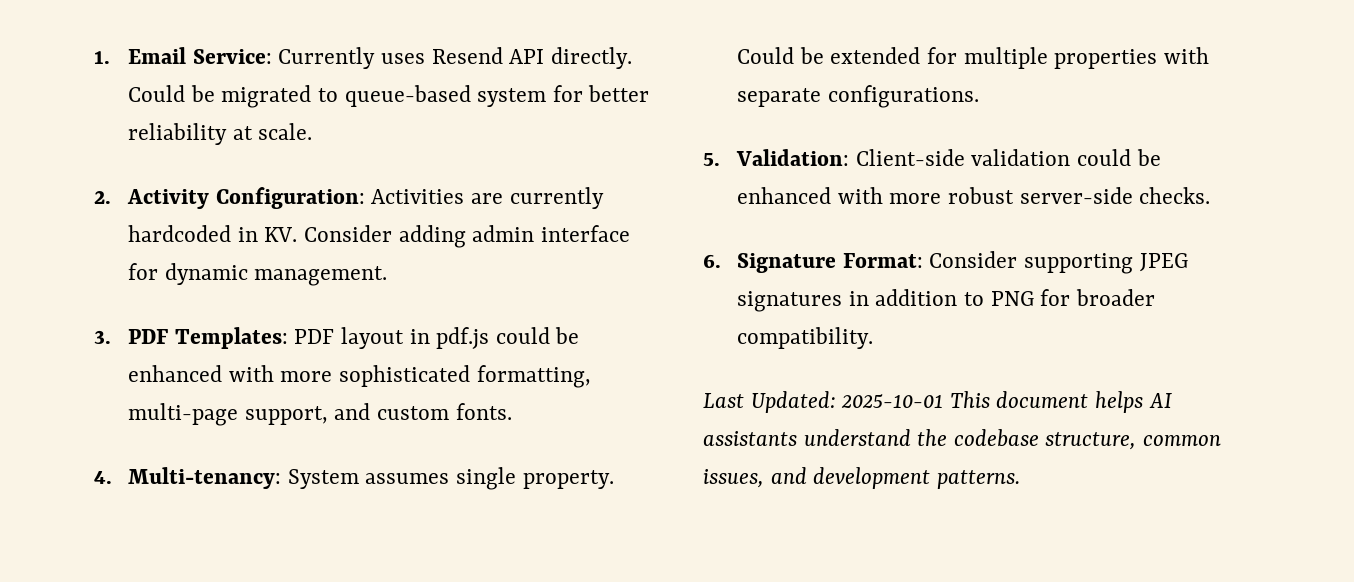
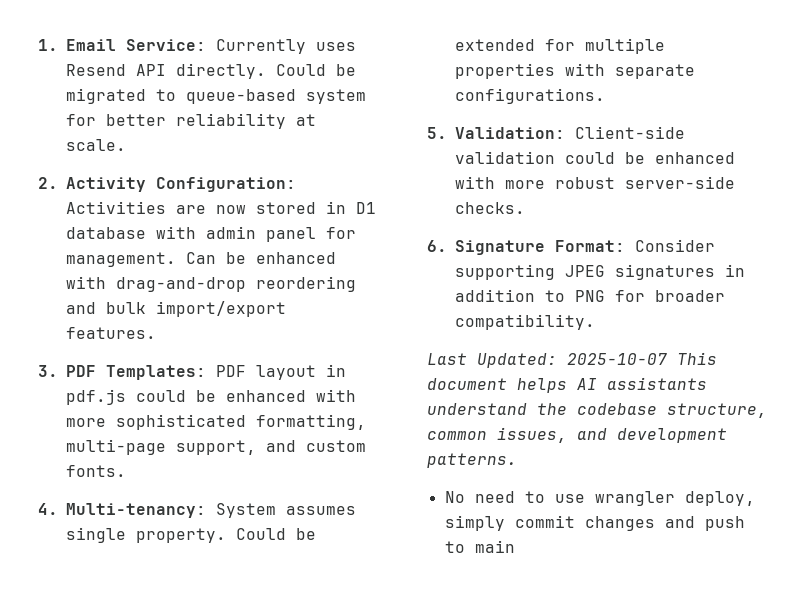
- 2. Activity Configuration: Activities are currently hardcoded in KV. Consider adding admin interface for dynamic management.
+ 2. Activity Configuration: Activities are now stored in D1 database with admin panel for management. Can be enhanced with drag-and-drop reordering and bulk import/export features.
- Last Updated: 2025-10-01 This document helps AI assistants understand the codebase structure, common issues, and development patterns.
+ Last Updated: 2025-10-07 This document helps AI assistants understand the codebase structure, common issues, and development patterns.
+ No need to use wrangler deploy, simply commit changes and push to main

